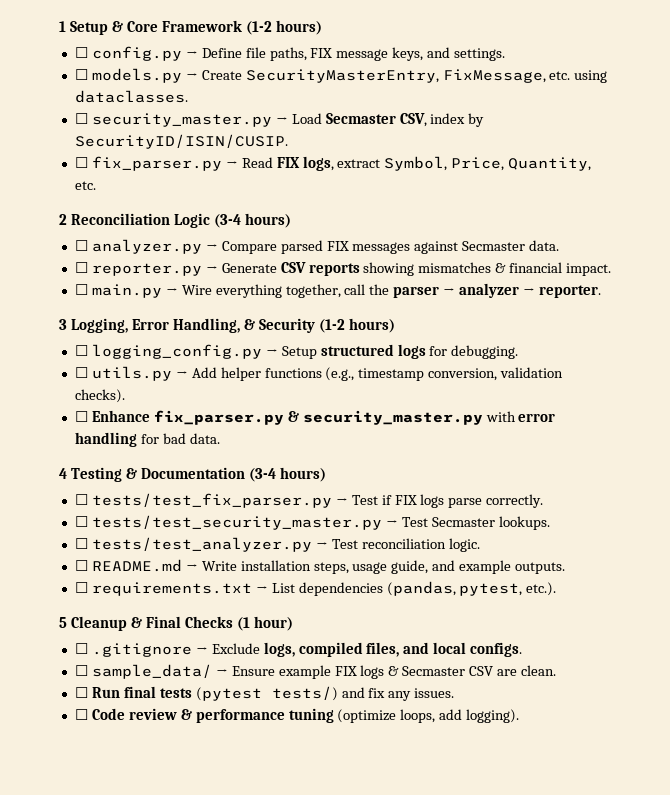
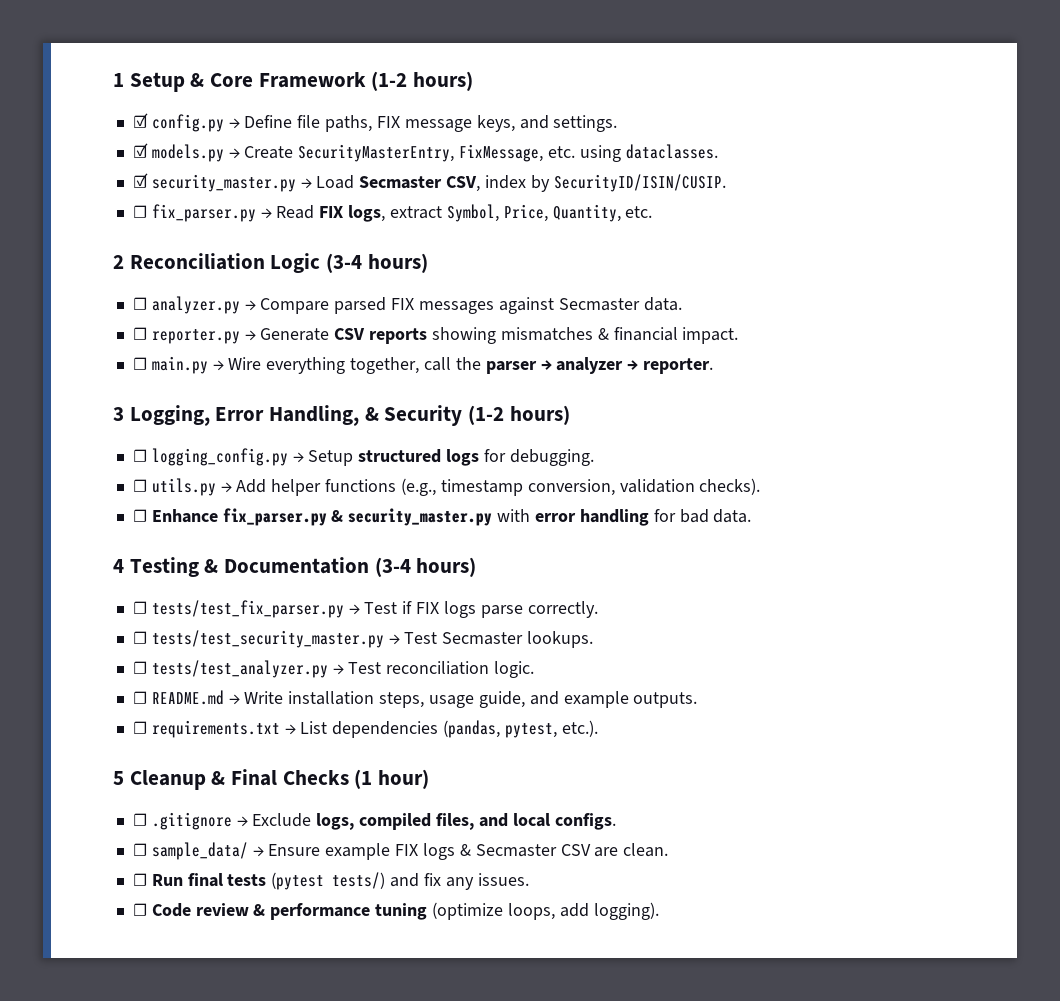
- ☐ config.py → Define file paths, FIX message keys, and settings.
+ ☑ config.py → Define file paths, FIX message keys, and settings.
- ☐ models.py → Create SecurityMasterEntry, FixMessage, etc. using dataclasses.
+ ☑ models.py → Create SecurityMasterEntry, FixMessage, etc. using dataclasses.
- ☐ security_master.py → Load Secmaster CSV, index by SecurityID/ISIN/CUSIP.
+ ☑ security_master.py → Load Secmaster CSV, index by SecurityID/ISIN/CUSIP.

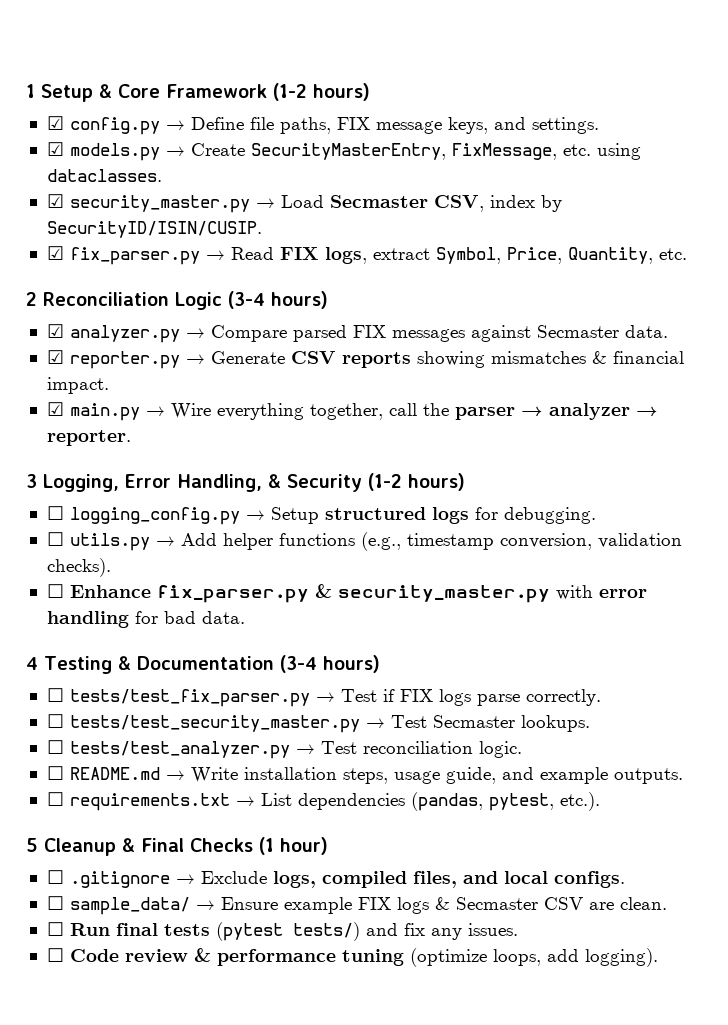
- ☐ fix_parser.py → Read FIX logs, extract Symbol, Price, Quantity, etc.
+ ☑ fix_parser.py → Read FIX logs, extract Symbol, Price, Quantity, etc.
- ☐ analyzer.py → Compare parsed FIX messages against Secmaster data.
+ ☑ analyzer.py → Compare parsed FIX messages against Secmaster data.
- ☐ reporter.py → Generate CSV reports showing mismatches & financial impact.
+ ☑ reporter.py → Generate CSV reports showing mismatches & financial impact.
- ☐ main.py → Wire everything together, call the parser → analyzer → reporter.
+ ☑ main.py → Wire everything together, call the parser → analyzer → reporter.

